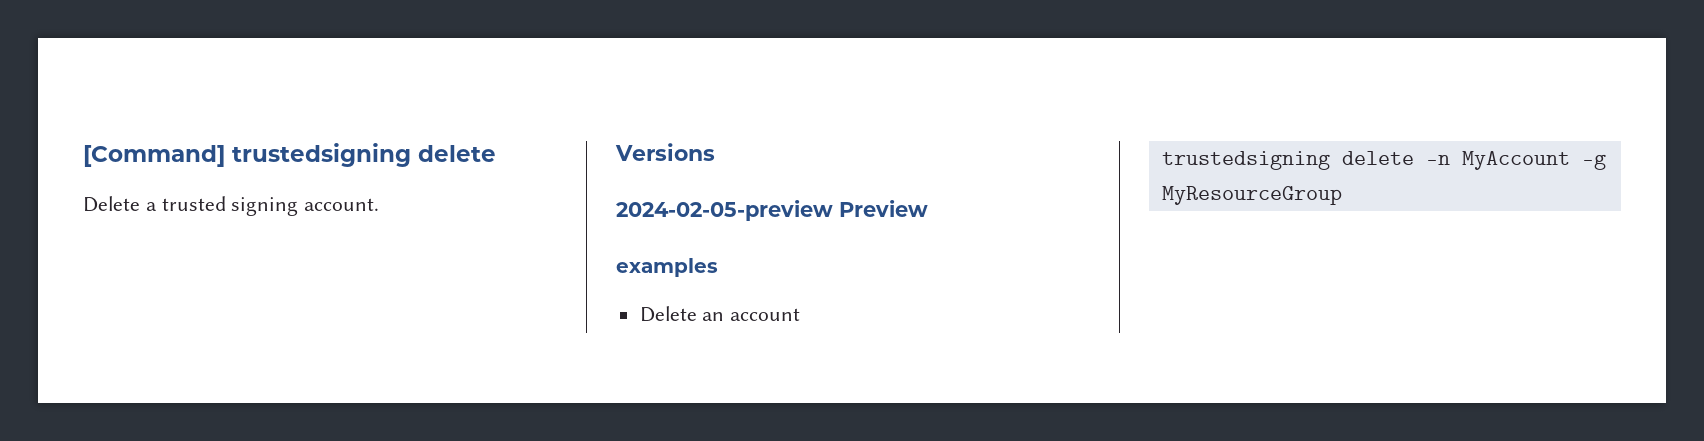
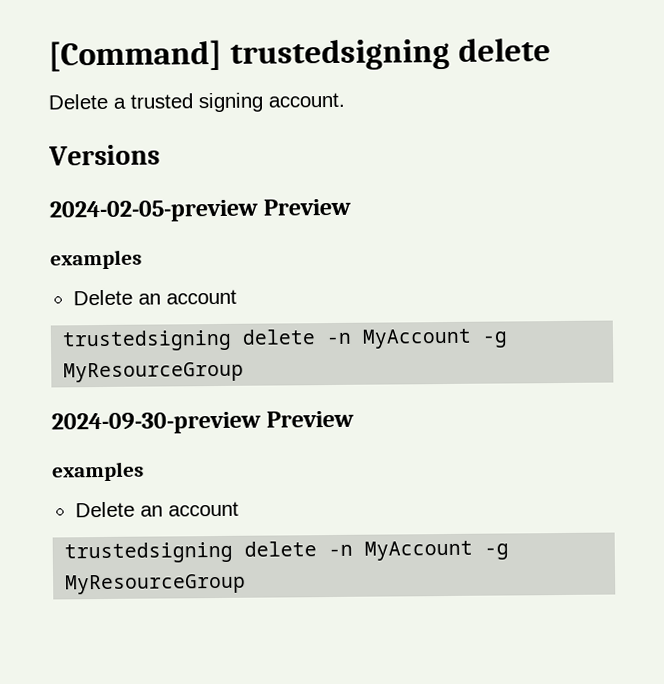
+ 2024-09-30-preview Preview
+ examples
+ Delete an account
+ trustedsigning delete -n MyAccount -g MyResourceGroup

